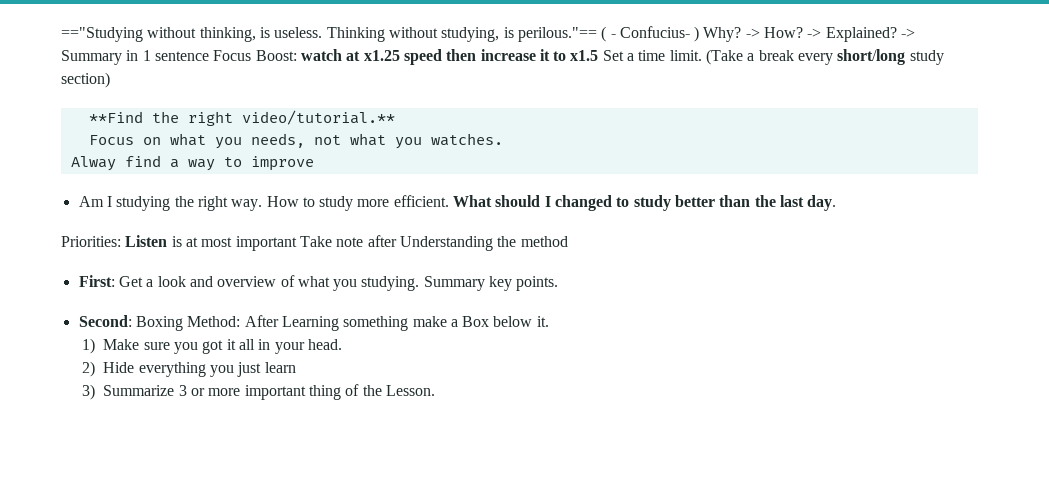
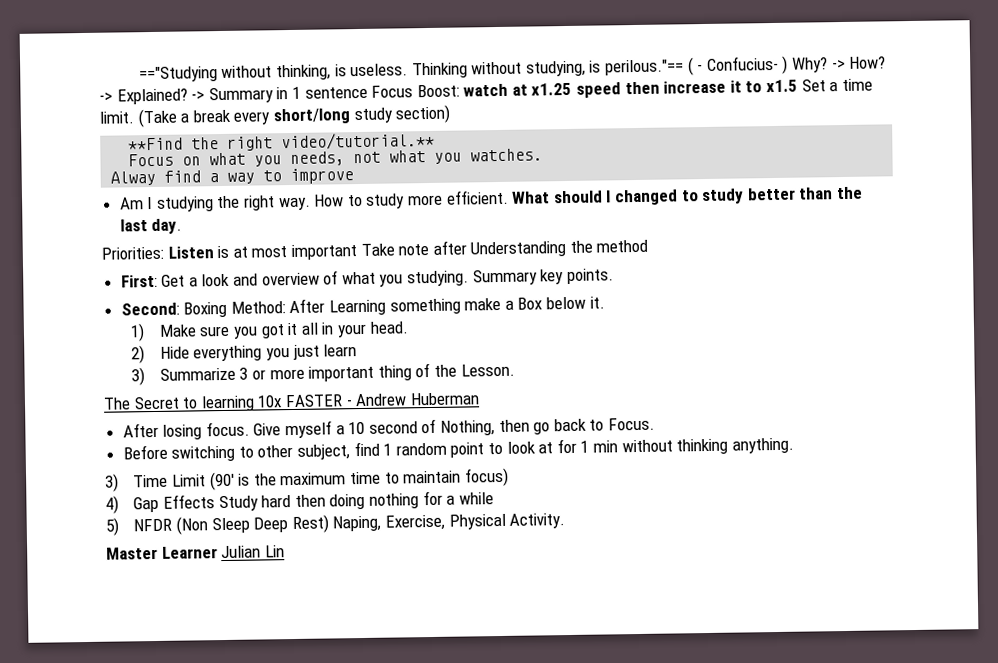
+ The Secret to learning 10x FASTER - Andrew Huberman
+ After losing focus. Give myself a 10 second of Nothing, then go back to Focus.
+ Before switching to other subject, find 1 random point to look at for 1 min without thinking anything.
+ 3) Time Limit (90' is the maximum time to maintain focus)
+ 4) Gap Effects Study hard then doing nothing for a while
+ 5) NFDR (Non Sleep Deep Rest) Naping, Exercise, Physical Activity.
+ Master Learner Julian Lin

